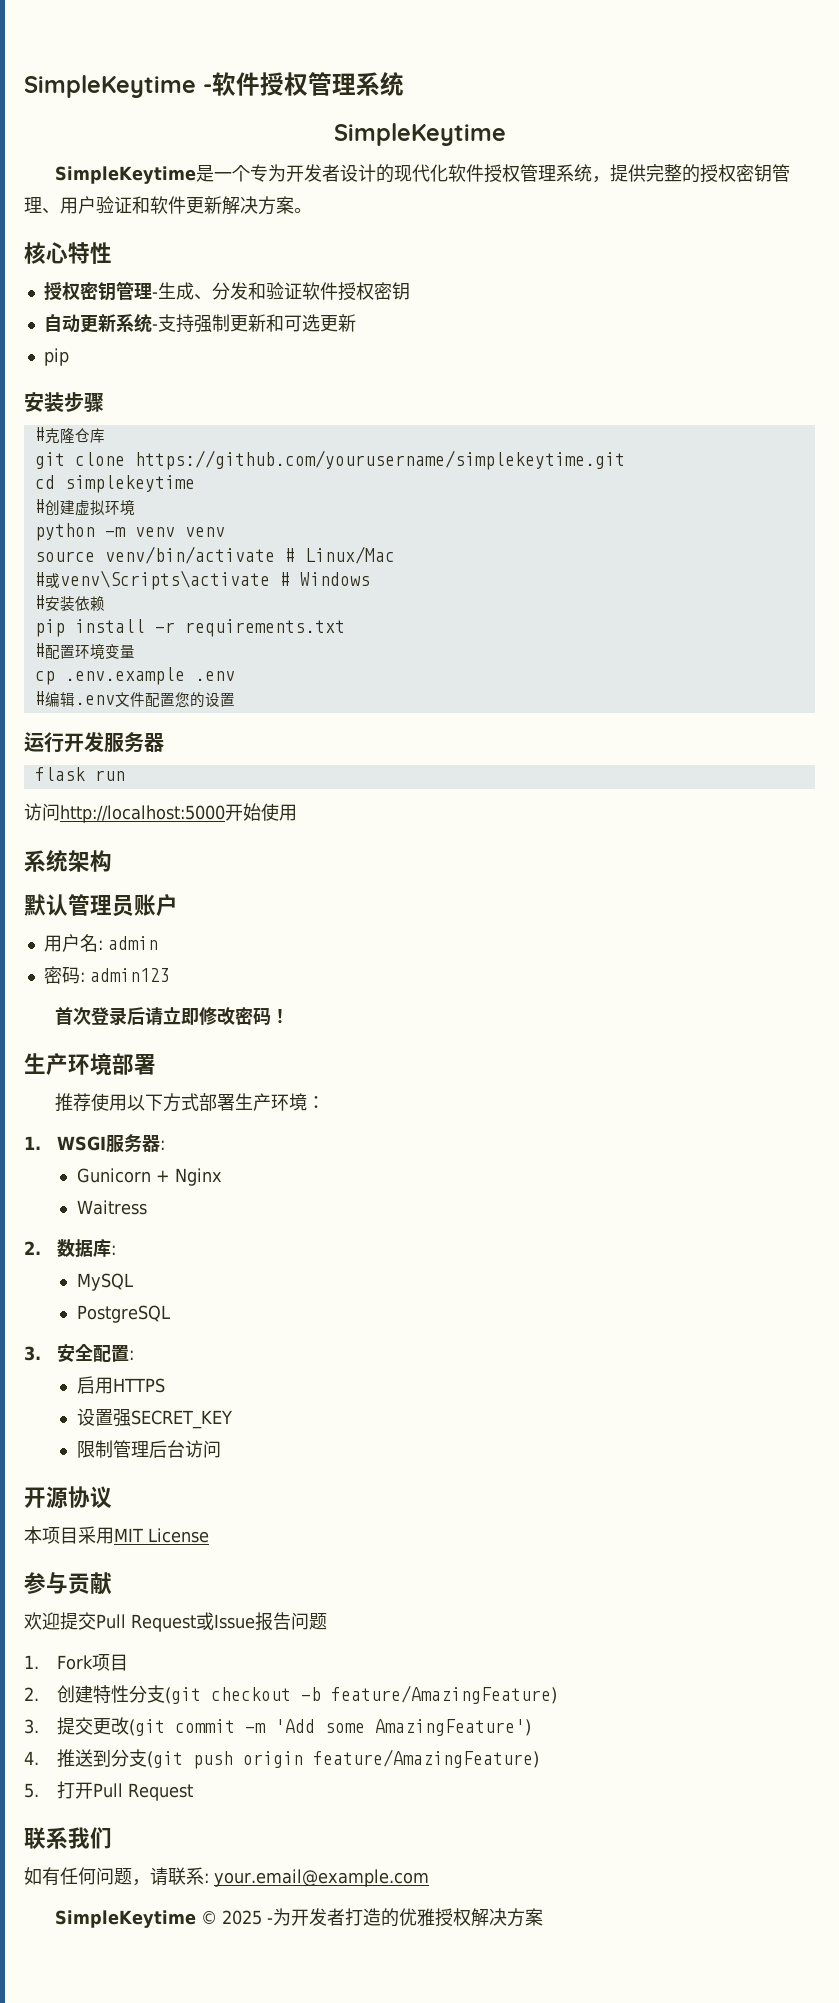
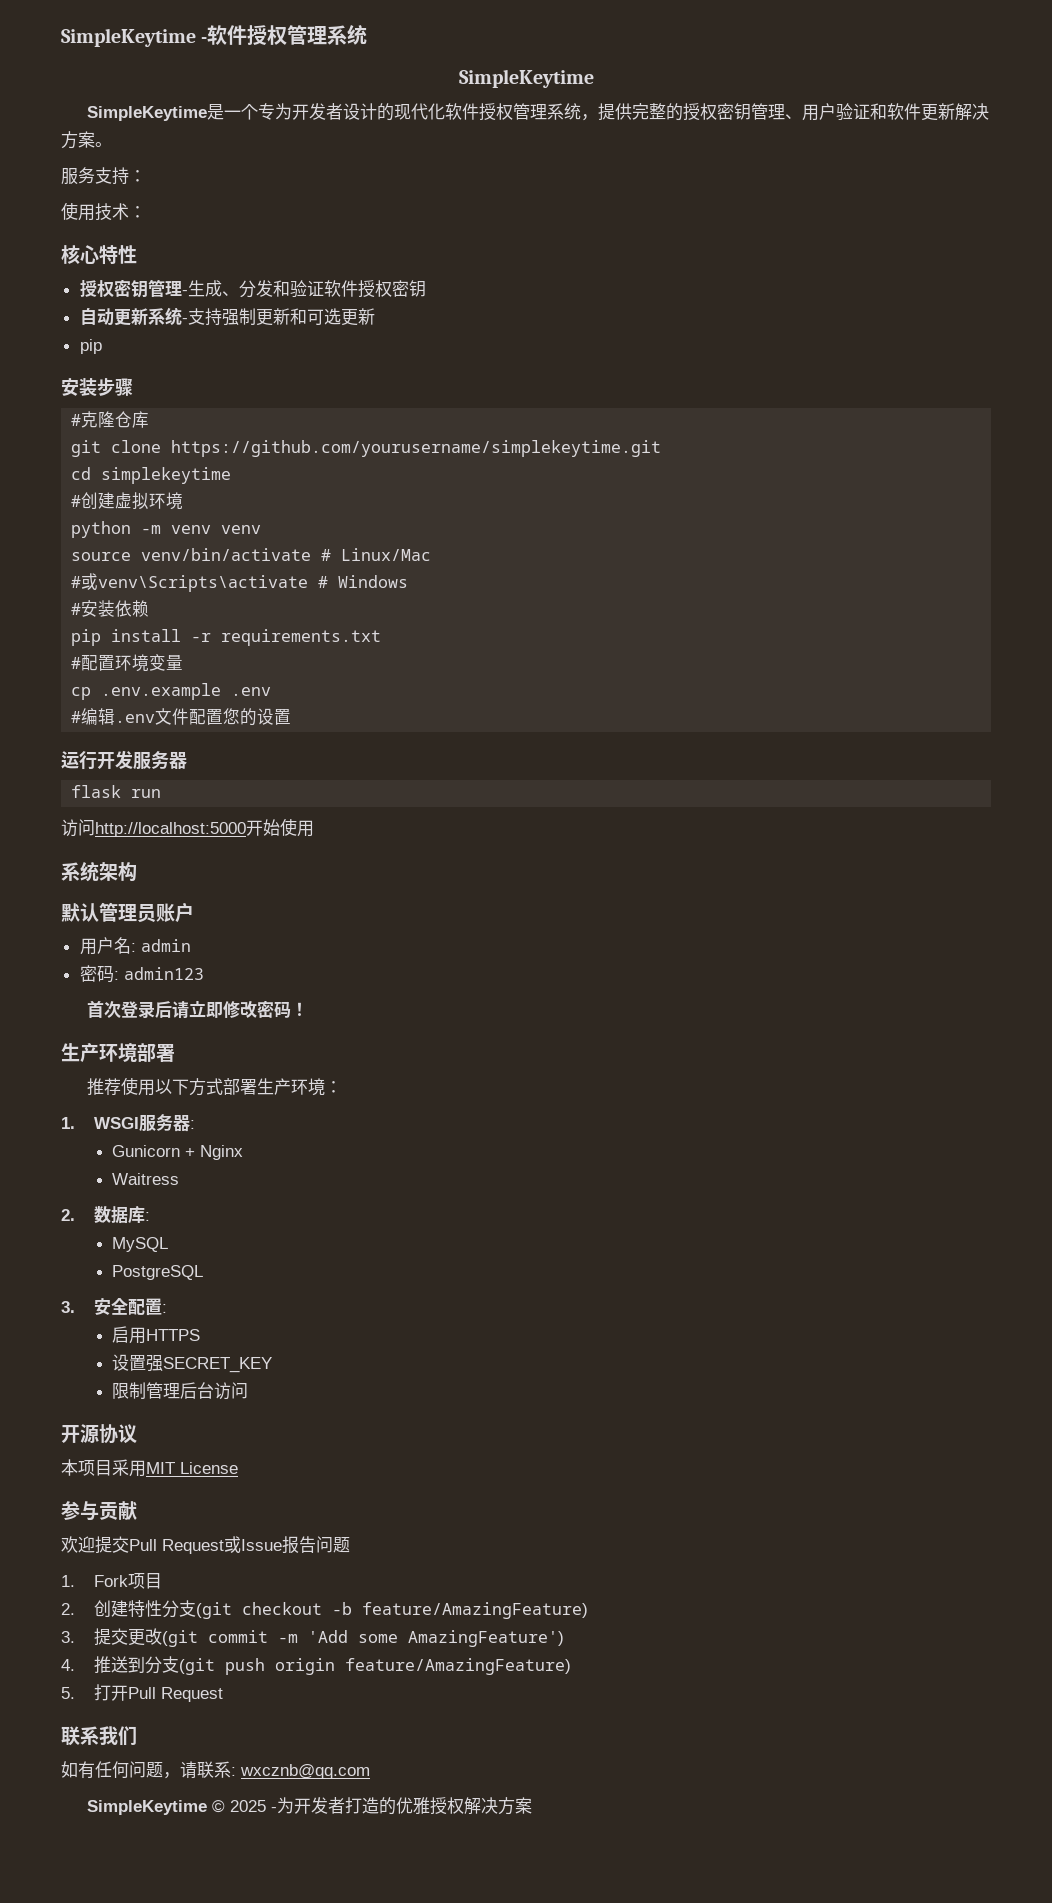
+ 服务支持：
+ 使用技术：
- 如有任何问题，请联系: your.email@example.com
+ 如有任何问题，请联系: wxcznb@qq.com

